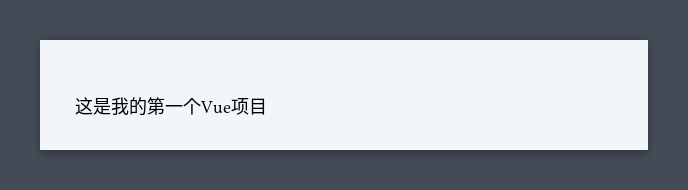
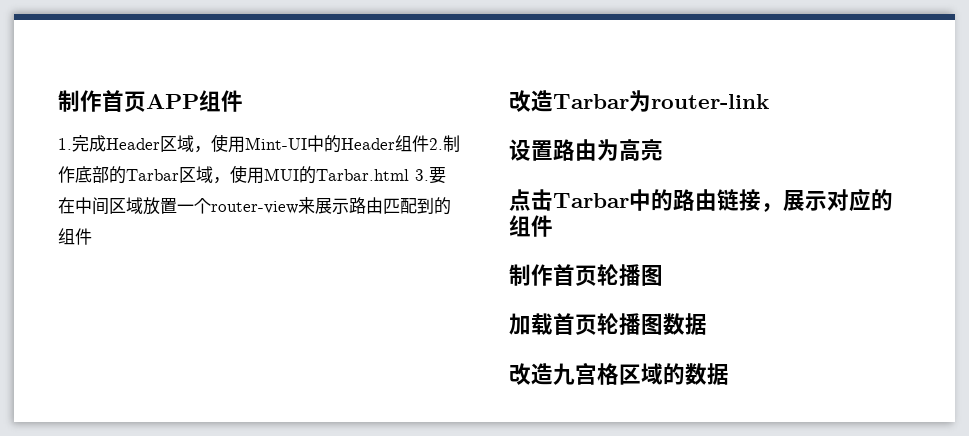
- 这是我的第一个Vue项目
+ 制作首页APP组件
+ 1.完成Header区域，使用Mint-UI中的Header组件2.制作底部的Tarbar区域，使用MUI的Tarbar.html 3.要在中间区域放置一个router-view来展示路由匹配到的组件
+ 改造Tarbar为router-link
+ 设置路由为高亮
+ 点击Tarbar中的路由链接，展示对应的组件
+ 制作首页轮播图
+ 加载首页轮播图数据
+ 改造九宫格区域的数据

